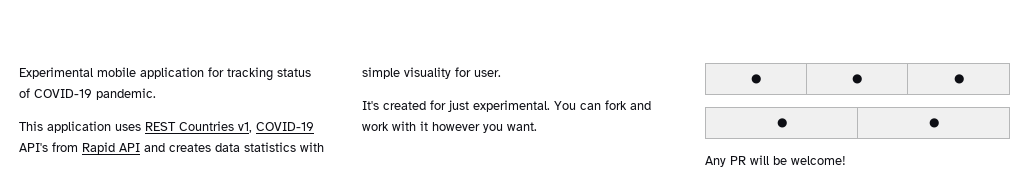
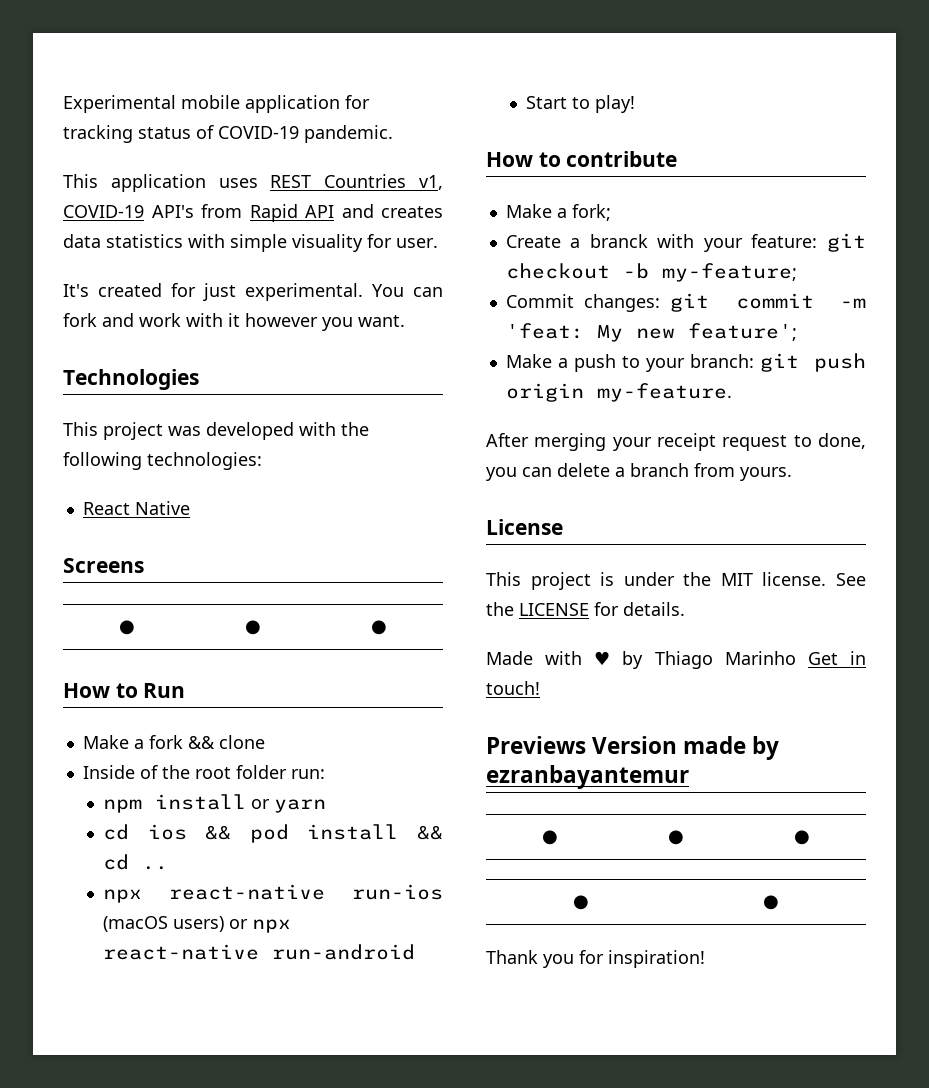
+ Technologies
+ This project was developed with the following technologies:
+ React Native
+ Screens
+ ● | ● | ●
+ How to Run
+ Make a fork && clone
+ Inside of the root folder run:
+ npm install or yarn
+ cd ios && pod install && cd ..
+ npx react-native run-ios (macOS users) or npx react-native run-android
+ Start to play!
+ How to contribute
+ Make a fork;
+ Create a branck with your feature: git checkout -b my-feature;
+ Commit changes: git commit -m 'feat: My new feature';
+ Make a push to your branch: git push origin my-feature.
+ After merging your receipt request to done, you can delete a branch from yours.
+ License
+ This project is under the MIT license. See the LICENSE for details.
+ Made with ♥ by Thiago Marinho Get in touch!
+ Previews Version made by ezranbayantemur
- Any PR will be welcome!
+ Thank you for inspiration!

